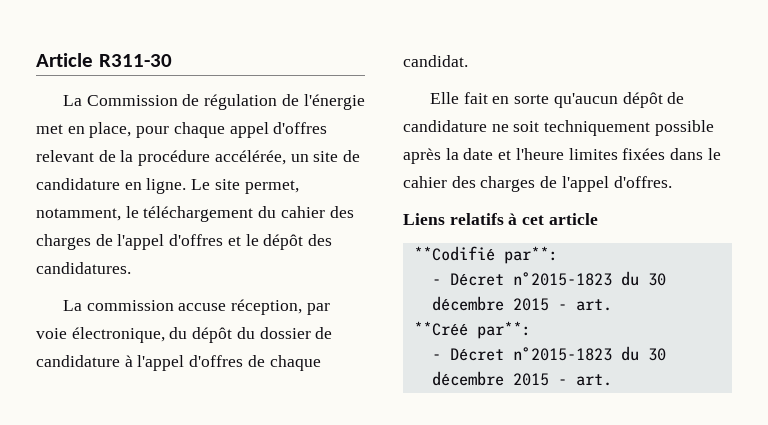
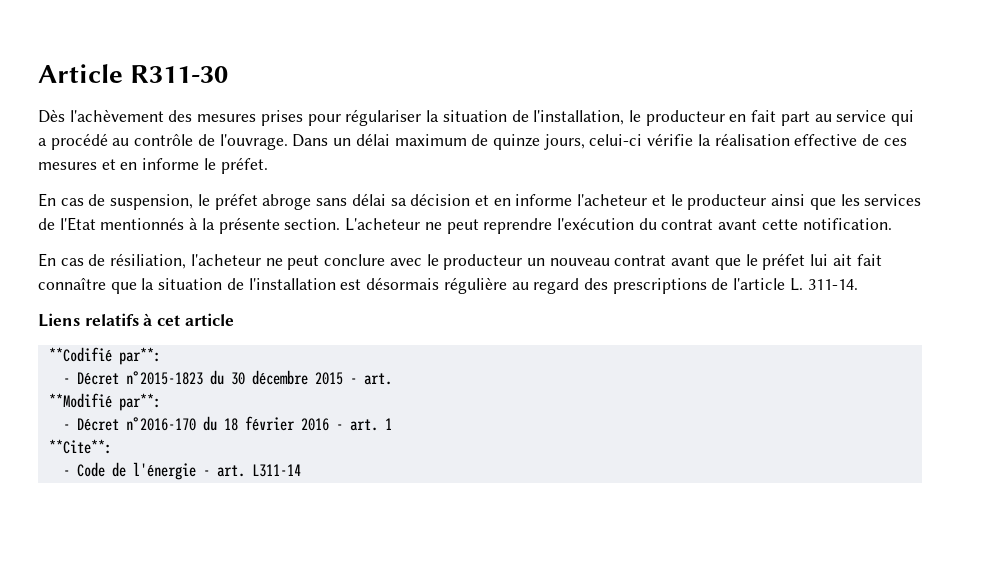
- La Commission de régulation de l'énergie met en place, pour chaque appel d'offres relevant de la procédure accélérée, un site de candidature en ligne. Le site permet, notamment, le téléchargement du cahier des charges de l'appel d'offres et le dépôt des candidatures.
- La commission accuse réception, par voie électronique, du dépôt du dossier de candidature à l'appel d'offres de chaque candidat.
- Elle fait en sorte qu'aucun dépôt de candidature ne soit techniquement possible après la date et l'heure limites fixées dans le cahier des charges de l'appel d'offres.
+ Dès l'achèvement des mesures prises pour régulariser la situation de l'installation, le producteur en fait part au service qui a procédé au contrôle de l'ouvrage. Dans un délai maximum de quinze jours, celui-ci vérifie la réalisation effective de ces mesures et en informe le préfet.
+ En cas de suspension, le préfet abroge sans délai sa décision et en informe l'acheteur et le producteur ainsi que les services de l'Etat mentionnés à la présente section. L'acheteur ne peut reprendre l'exécution du contrat avant cette notification.
+ En cas de résiliation, l'acheteur ne peut conclure avec le producteur un nouveau contrat avant que le préfet lui ait fait connaître que la situation de l'installation est désormais régulière au regard des prescriptions de l'article L. 311-14.
- **Créé par**:
- - Décret n°2015-1823 du 30 décembre 2015 - art.
+ **Modifié par**:
+ - Décret n°2016-170 du 18 février 2016 - art. 1
+ **Cite**:
+ - Code de l'énergie - art. L311-14

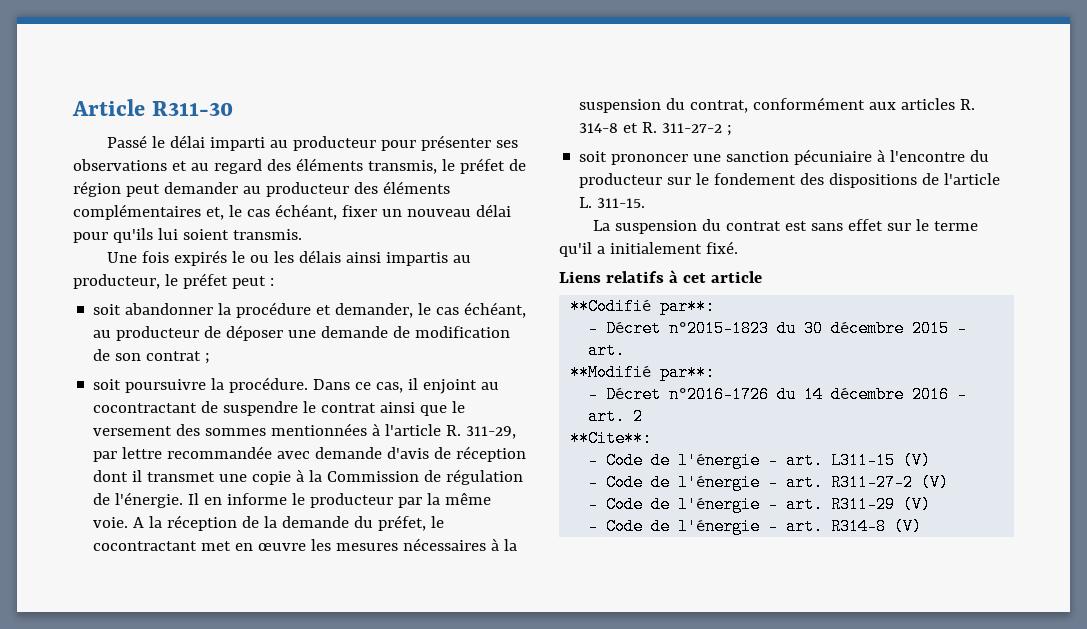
- Dès l'achèvement des mesures prises pour régulariser la situation de l'installation, le producteur en fait part au service qui a procédé au contrôle de l'ouvrage. Dans un délai maximum de quinze jours, celui-ci vérifie la réalisation effective de ces mesures et en informe le préfet.
- En cas de suspension, le préfet abroge sans délai sa décision et en informe l'acheteur et le producteur ainsi que les services de l'Etat mentionnés à la présente section. L'acheteur ne peut reprendre l'exécution du contrat avant cette notification.
- En cas de résiliation, l'acheteur ne peut conclure avec le producteur un nouveau contrat avant que le préfet lui ait fait connaître que la situation de l'installation est désormais régulière au regard des prescriptions de l'article L. 311-14.
+ Passé le délai imparti au producteur pour présenter ses observations et au regard des éléments transmis, le préfet de région peut demander au producteur des éléments complémentaires et, le cas échéant, fixer un nouveau délai pour qu'ils lui soient transmis.
+ Une fois expirés le ou les délais ainsi impartis au producteur, le préfet peut :
+ soit abandonner la procédure et demander, le cas échéant, au producteur de déposer une demande de modification de son contrat ;
+ soit poursuivre la procédure. Dans ce cas, il enjoint au cocontractant de suspendre le contrat ainsi que le versement des sommes mentionnées à l'article R. 311-29, par lettre recommandée avec demande d'avis de réception dont il transmet une copie à la Commission de régulation de l'énergie. Il en informe le producteur par la même voie. A la réception de la demande du préfet, le cocontractant met en œuvre les mesures nécessaires à la suspension du contrat, conformément aux articles R. 314-8 et R. 311-27-2 ;
+ soit prononcer une sanction pécuniaire à l'encontre du producteur sur le fondement des dispositions de l'article L. 311-15.
+ La suspension du contrat est sans effet sur le terme qu'il a initialement fixé.
- - Décret n°2016-170 du 18 février 2016 - art. 1
+ - Décret n°2016-1726 du 14 décembre 2016 - art. 2
- - Code de l'énergie - art. L311-14
+ - Code de l'énergie - art. L311-15 (V)
+ - Code de l'énergie - art. R311-27-2 (V)
+ - Code de l'énergie - art. R311-29 (V)
+ - Code de l'énergie - art. R314-8 (V)

